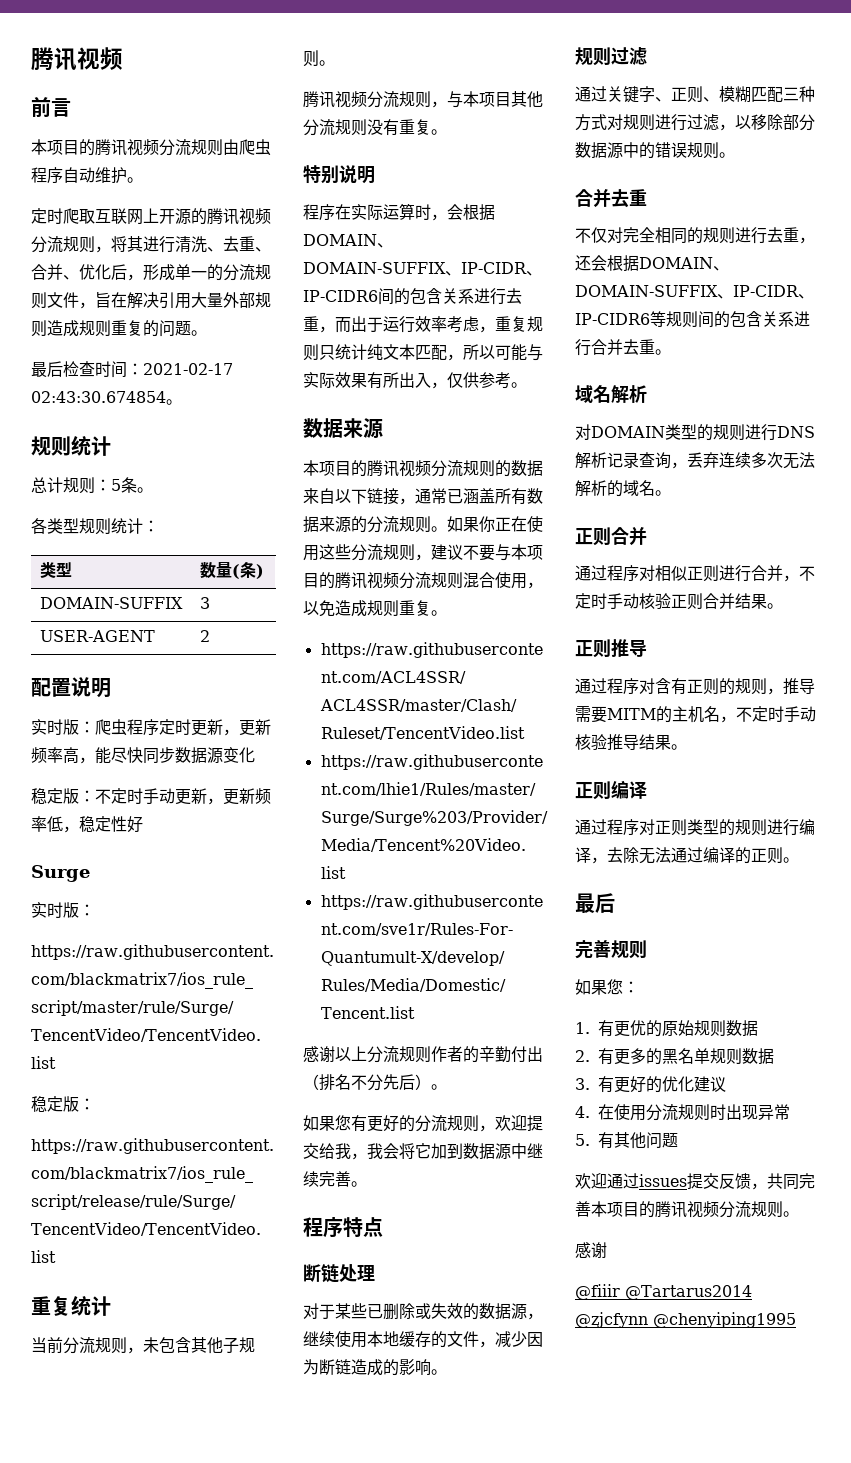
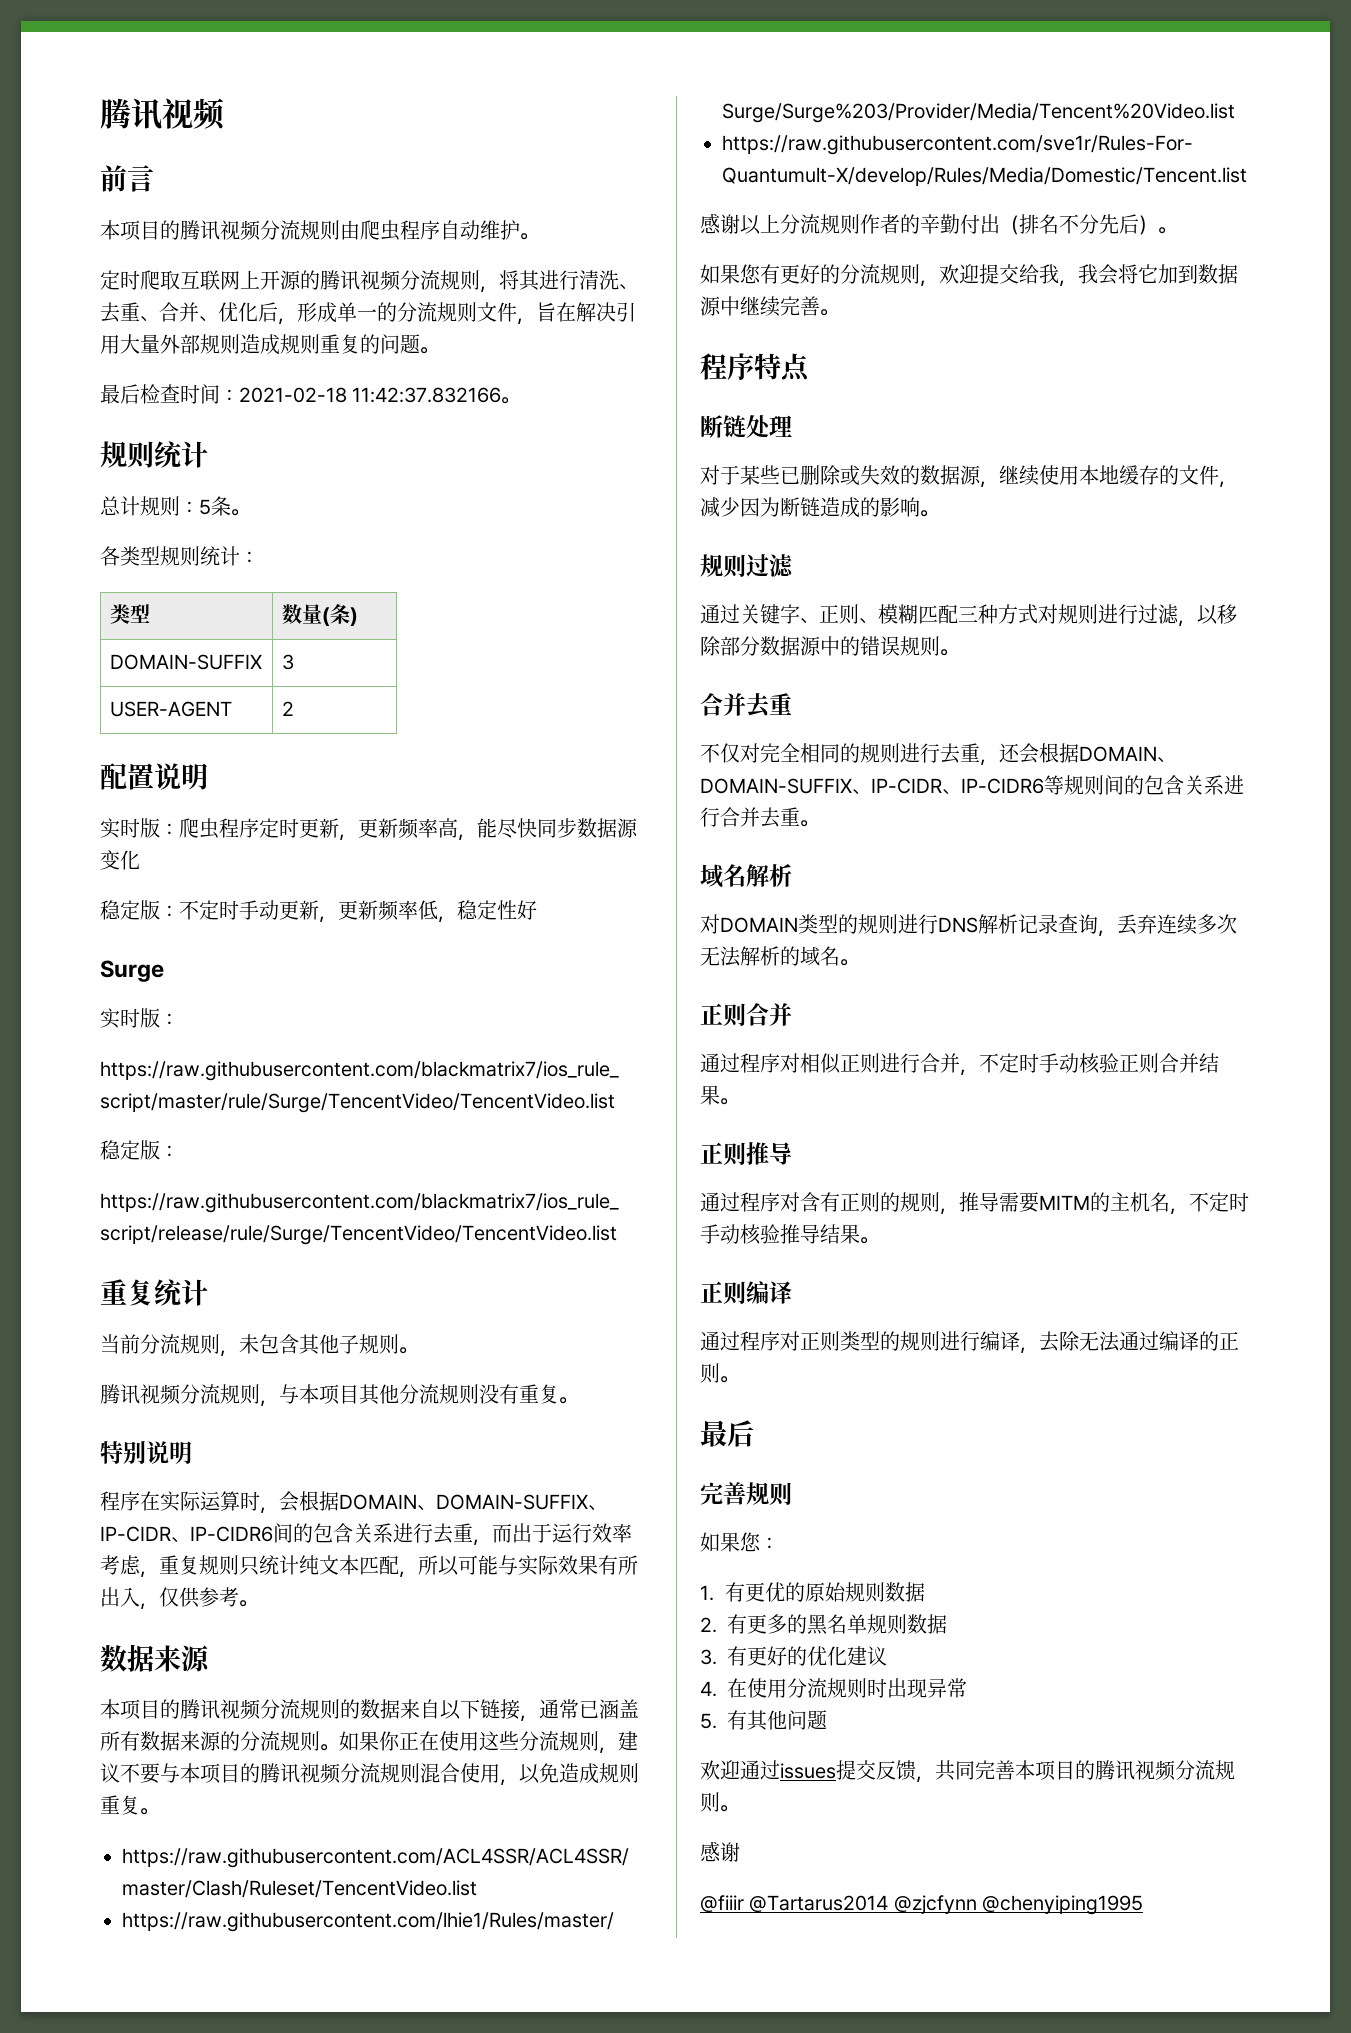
- 最后检查时间：2021-02-17 02:43:30.674854。
+ 最后检查时间：2021-02-18 11:42:37.832166。

